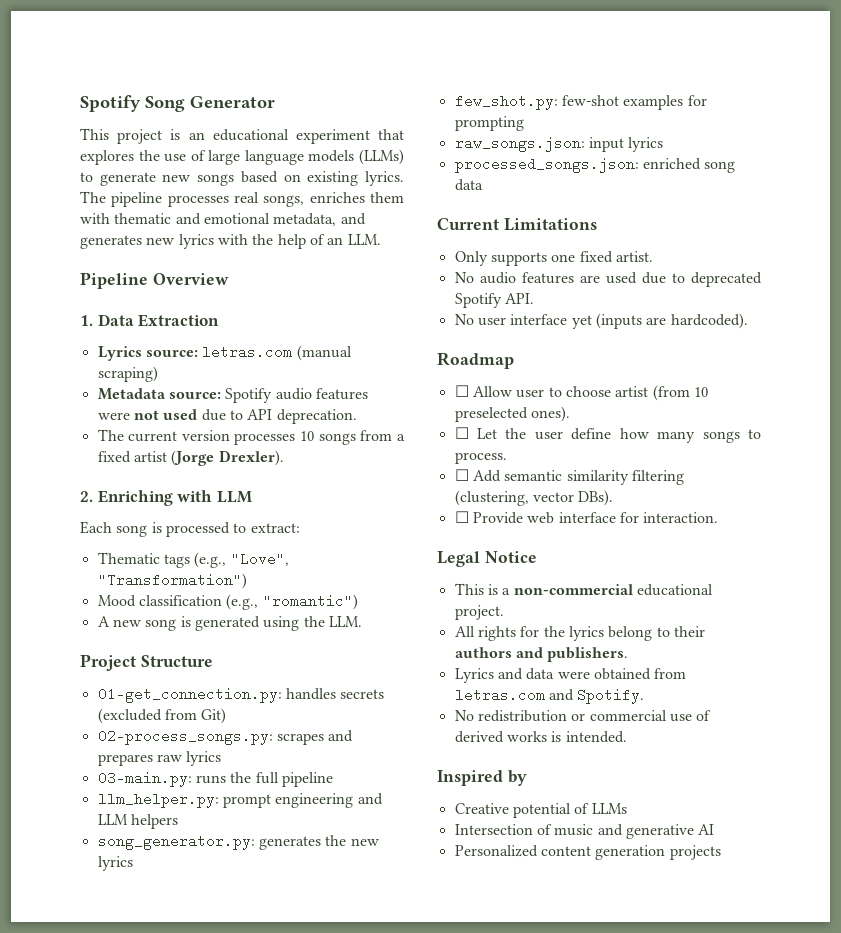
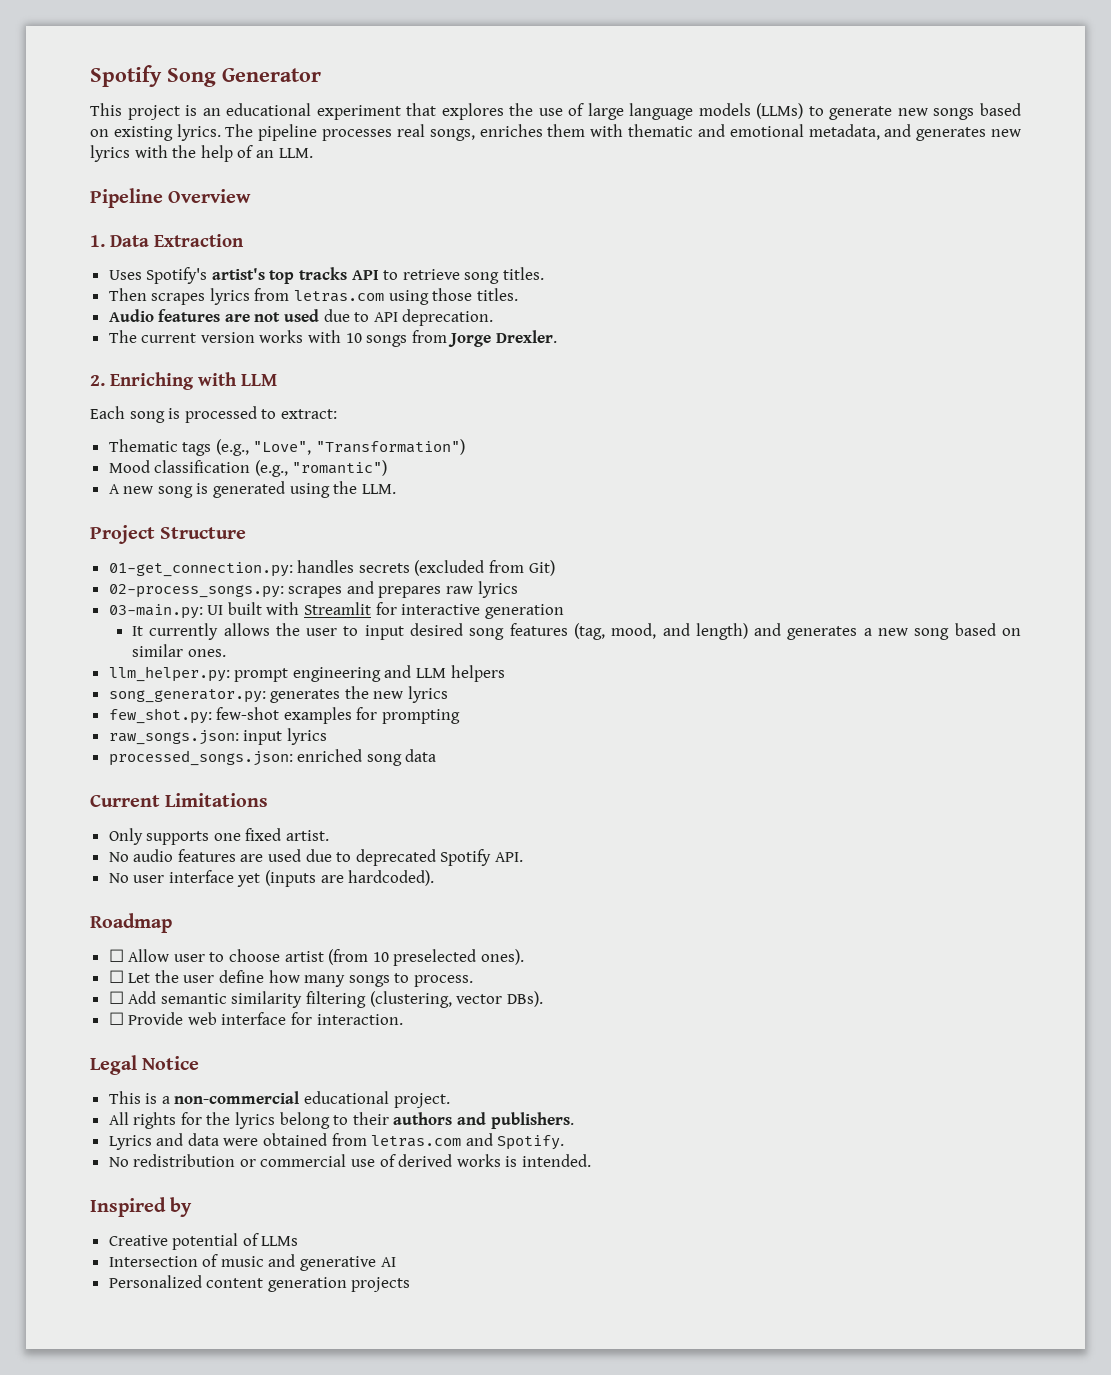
- Lyrics source: letras.com (manual scraping)
- Metadata source: Spotify audio features were not used due to API deprecation.
+ Uses Spotify's artist's top tracks API to retrieve song titles.
+ Then scrapes lyrics from letras.com using those titles.
+ Audio features are not used due to API deprecation.
- The current version processes 10 songs from a fixed artist (Jorge Drexler).
+ The current version works with 10 songs from Jorge Drexler.
- 03-main.py: runs the full pipeline
+ 03-main.py: UI built with Streamlit for interactive generation
+ It currently allows the user to input desired song features (tag, mood, and length) and generates a new song based on similar ones.

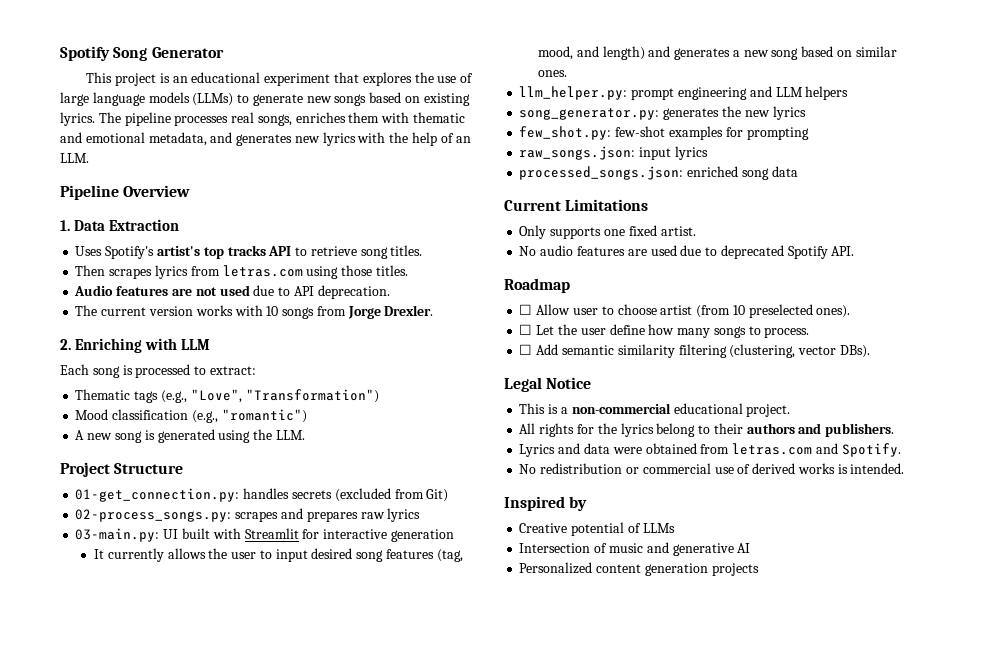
- No user interface yet (inputs are hardcoded).
- ☐ Provide web interface for interaction.

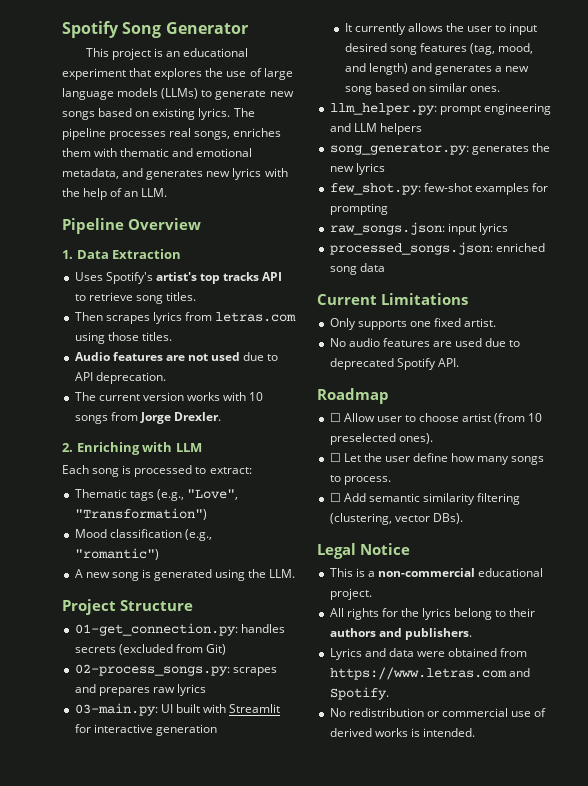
- Lyrics and data were obtained from letras.com and Spotify.
+ Lyrics and data were obtained from https://www.letras.com and Spotify.
- Inspired by
- Creative potential of LLMs
- Intersection of music and generative AI
- Personalized content generation projects

